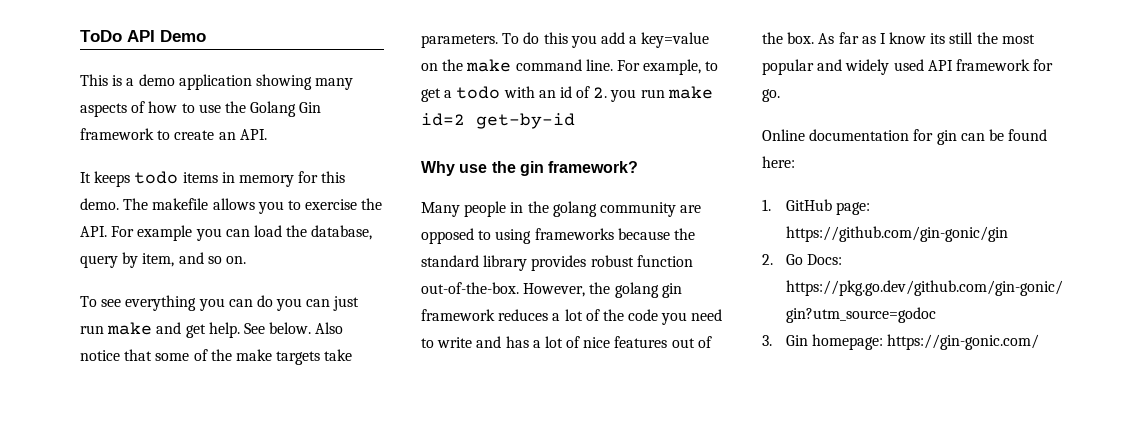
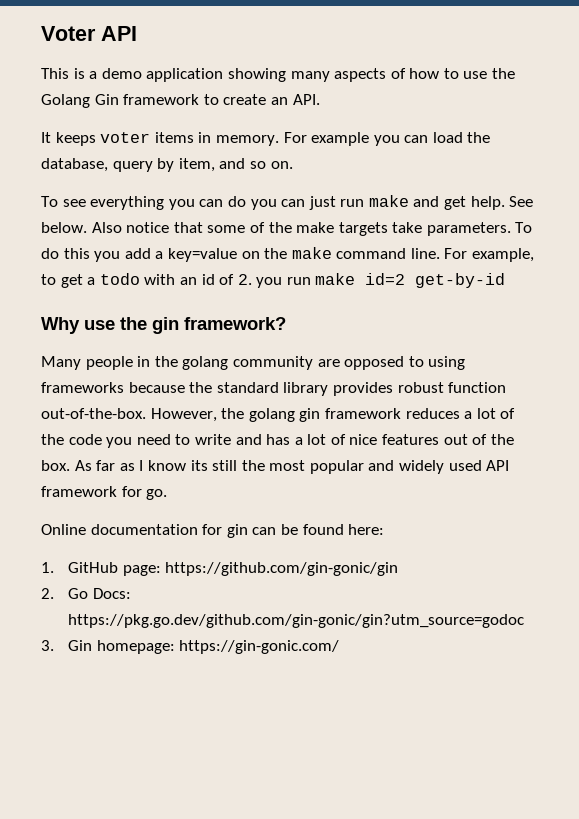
- ToDo API Demo
+ Voter API
- It keeps todo items in memory for this demo. The makefile allows you to exercise the API. For example you can load the database, query by item, and so on.
+ It keeps voter items in memory. For example you can load the database, query by item, and so on.

